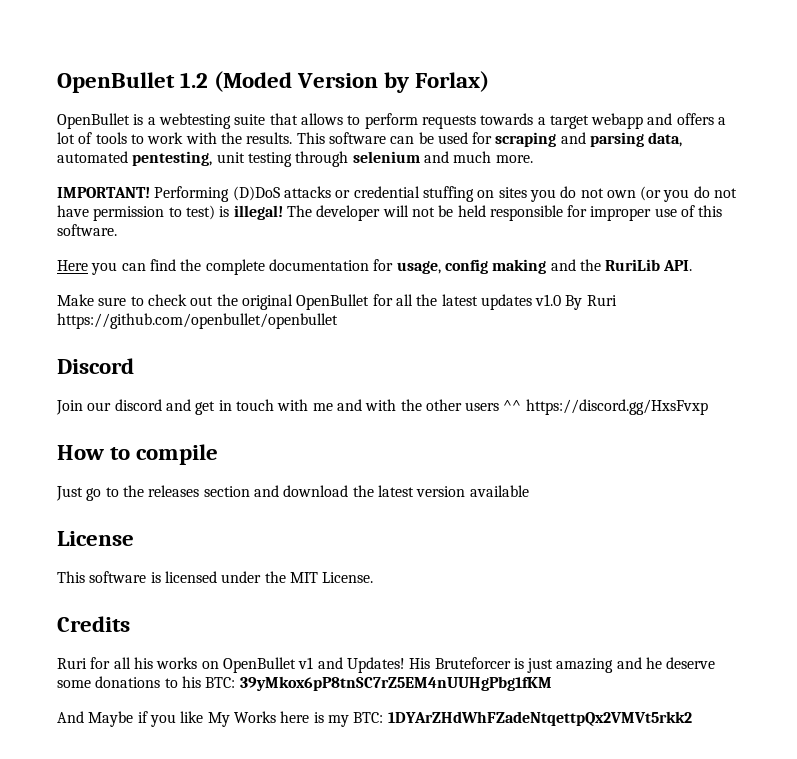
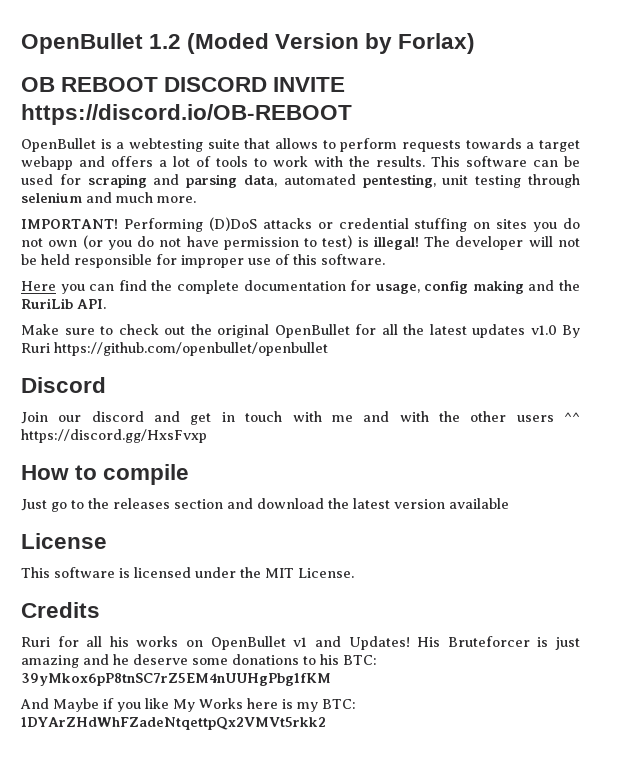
+ OB REBOOT DISCORD INVITE https://discord.io/OB-REBOOT

